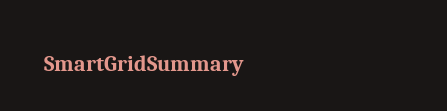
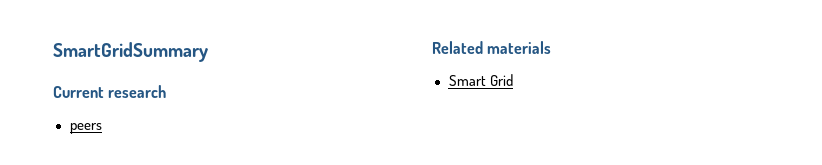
+ Current research
+ peers
+ Related materials
+ Smart Grid

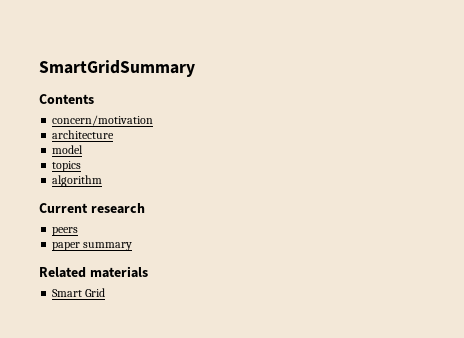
+ Contents
+ concern/motivation
+ architecture
+ model
+ topics
+ algorithm
+ paper summary

